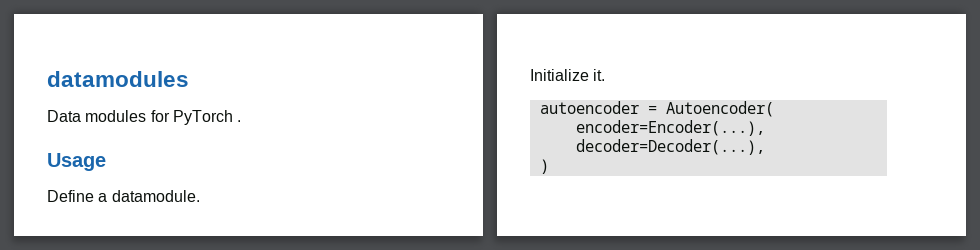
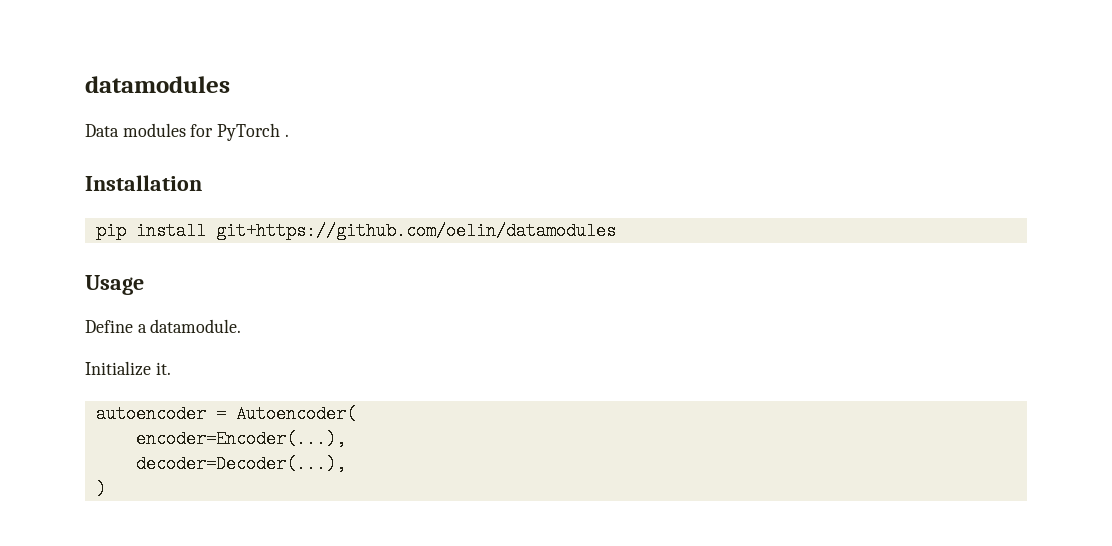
+ Installation
+ pip install git+https://github.com/oelin/datamodules

